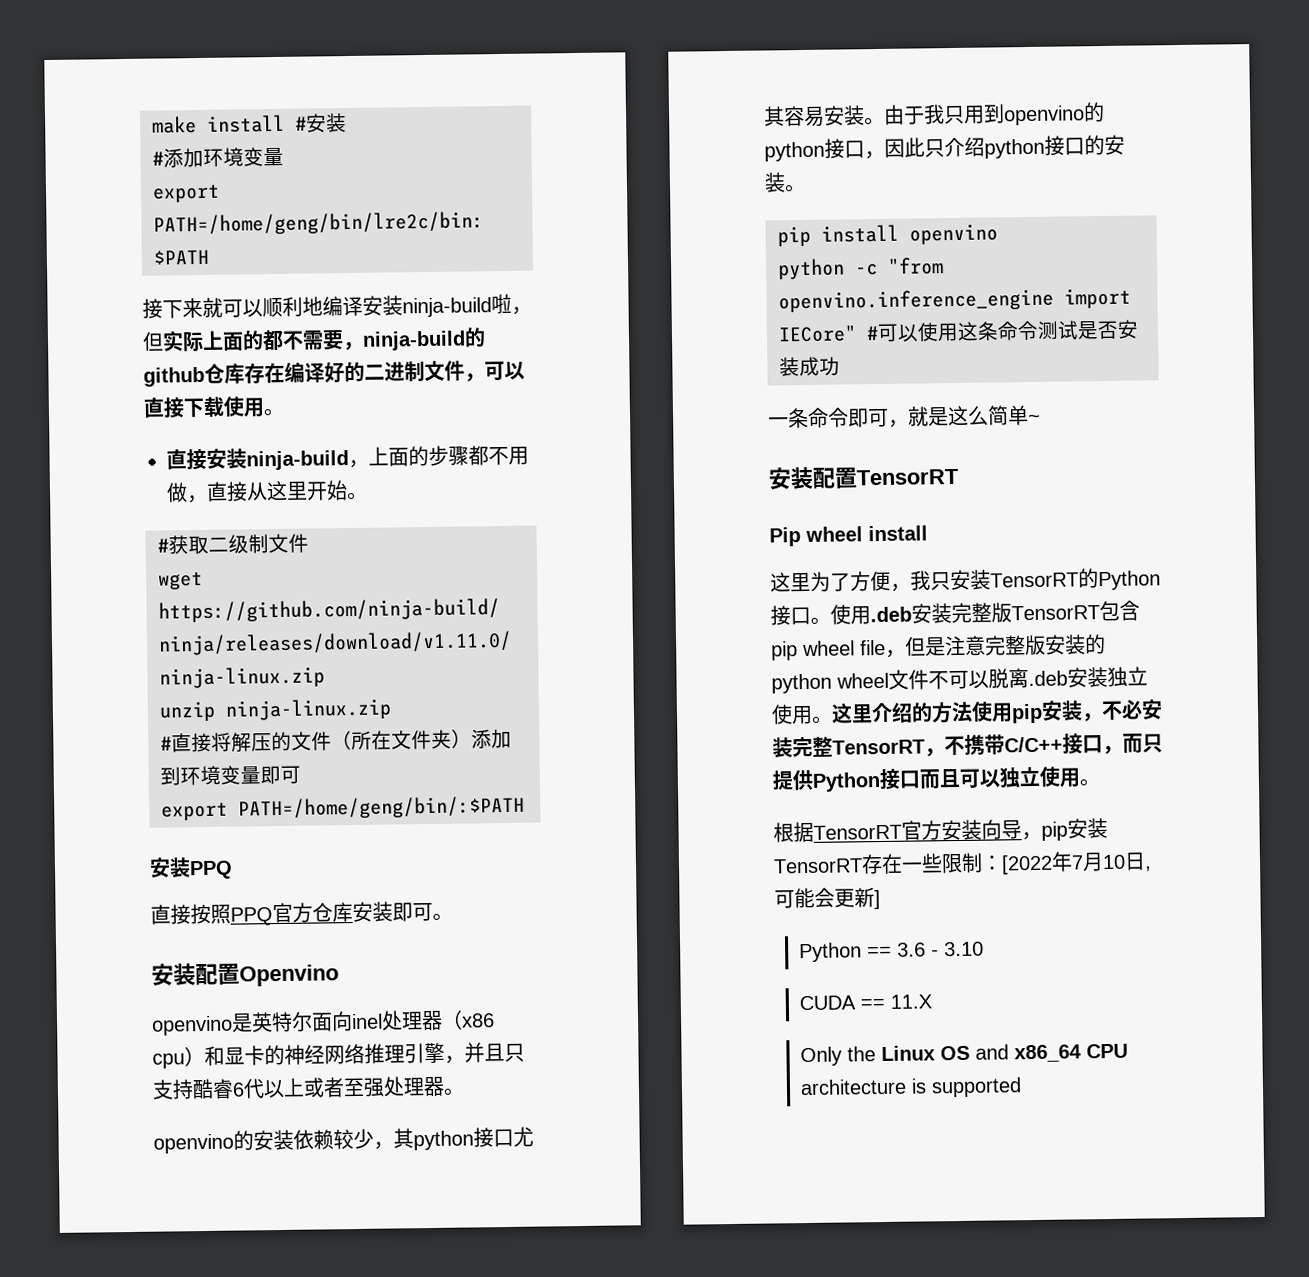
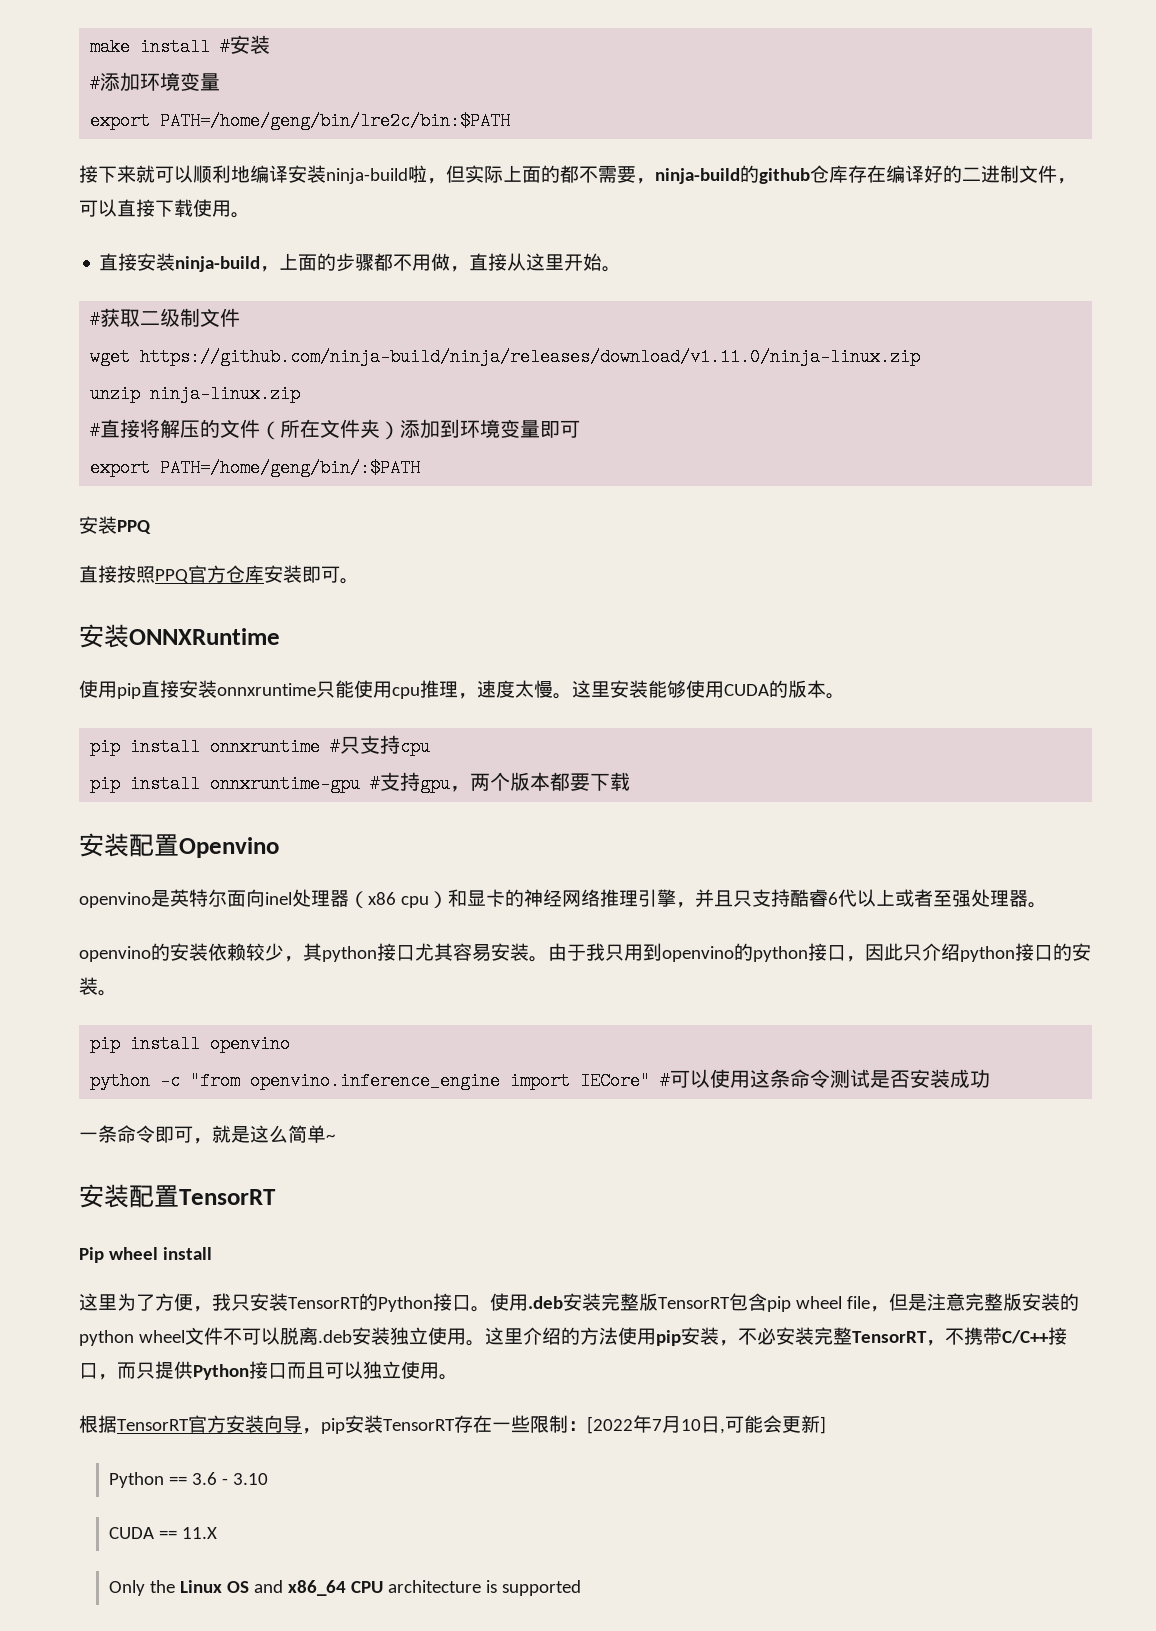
+ 安装ONNXRuntime
+ 使用pip直接安装onnxruntime只能使用cpu推理，速度太慢。这里安装能够使用CUDA的版本。
+ pip install onnxruntime #只支持cpu
+ pip install onnxruntime-gpu #支持gpu，两个版本都要下载

